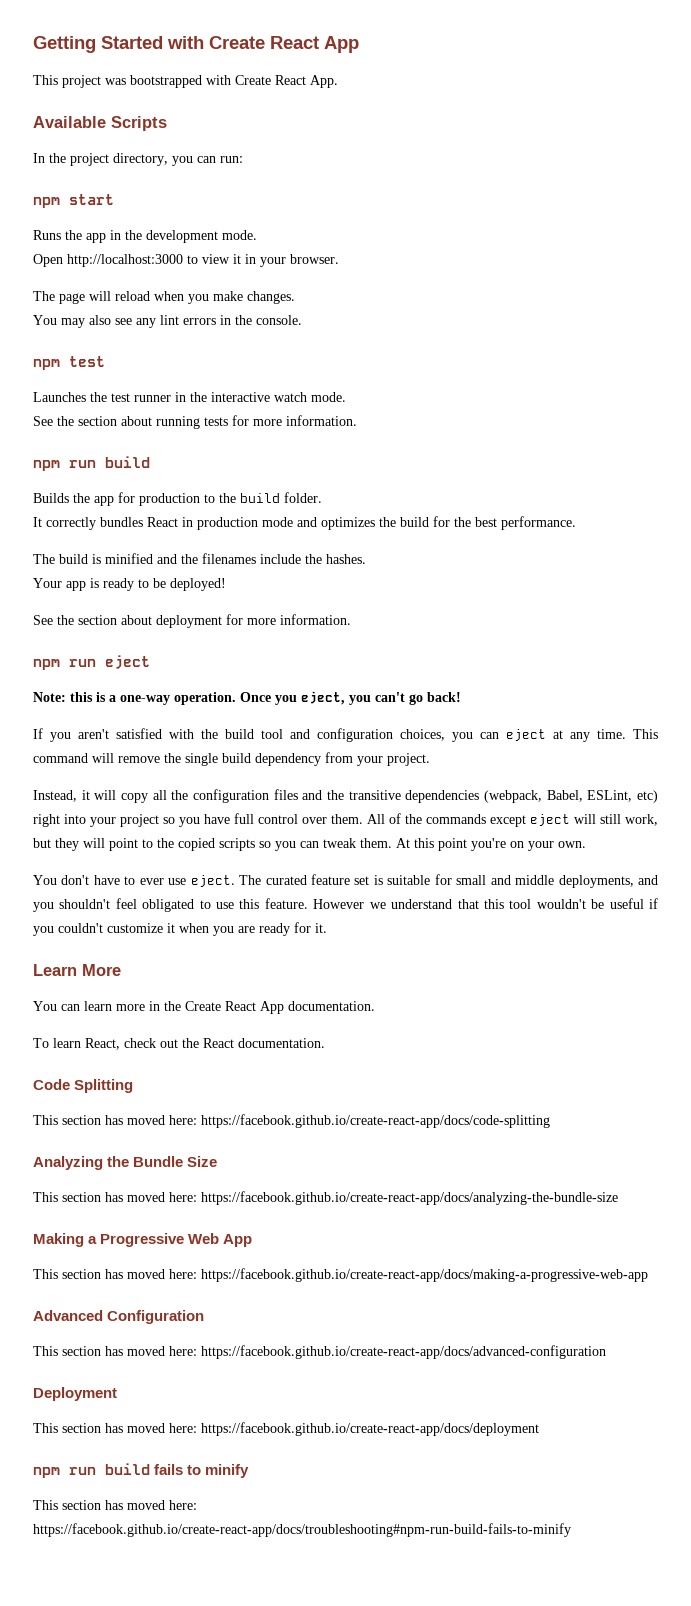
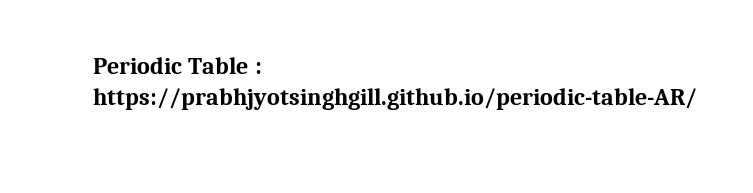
- Getting Started with Create React App
- This project was bootstrapped with Create React App.
- Available Scripts
- In the project directory, you can run:
- npm start
- Runs the app in the development mode.
- Open http://localhost:3000 to view it in your browser.
- The page will reload when you make changes.
- You may also see any lint errors in the console.
- npm test
- Launches the test runner in the interactive watch mode.
- See the section about running tests for more information.
- npm run build
- Builds the app for production to the build folder.
- It correctly bundles React in production mode and optimizes the build for the best performance.
- The build is minified and the filenames include the hashes.
- Your app is ready to be deployed!
- See the section about deployment for more information.
- npm run eject
- Note: this is a one-way operation. Once you eject, you can't go back!
- If you aren't satisfied with the build tool and configuration choices, you can eject at any time. This command will remove the single build dependency from your project.
- Instead, it will copy all the configuration files and the transitive dependencies (webpack, Babel, ESLint, etc) right into your project so you have full control over them. All of the commands except eject will still work, but they will point to the copied scripts so you can tweak them. At this point you're on your own.
- You don't have to ever use eject. The curated feature set is suitable for small and middle deployments, and you shouldn't feel obligated to use this feature. However we understand that this tool wouldn't be useful if you couldn't customize it when you are ready for it.
- Learn More
- You can learn more in the Create React App documentation.
- To learn React, check out the React documentation.
- Code Splitting
- This section has moved here: https://facebook.github.io/create-react-app/docs/code-splitting
- Analyzing the Bundle Size
- This section has moved here: https://facebook.github.io/create-react-app/docs/analyzing-the-bundle-size
- Making a Progressive Web App
- This section has moved here: https://facebook.github.io/create-react-app/docs/making-a-progressive-web-app
- Advanced Configuration
- This section has moved here: https://facebook.github.io/create-react-app/docs/advanced-configuration
- Deployment
- This section has moved here: https://facebook.github.io/create-react-app/docs/deployment
- npm run build fails to minify
- This section has moved here: https://facebook.github.io/create-react-app/docs/troubleshooting#npm-run-build-fails-to-minify
+ Periodic Table : https://prabhjyotsinghgill.github.io/periodic-table-AR/

